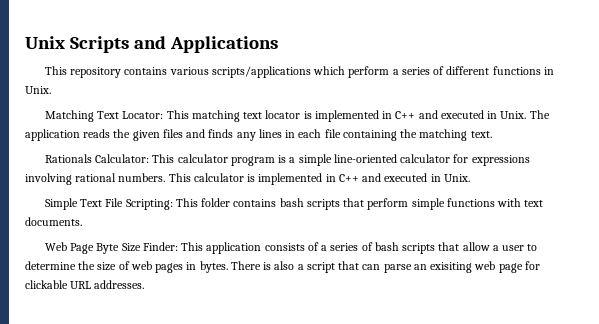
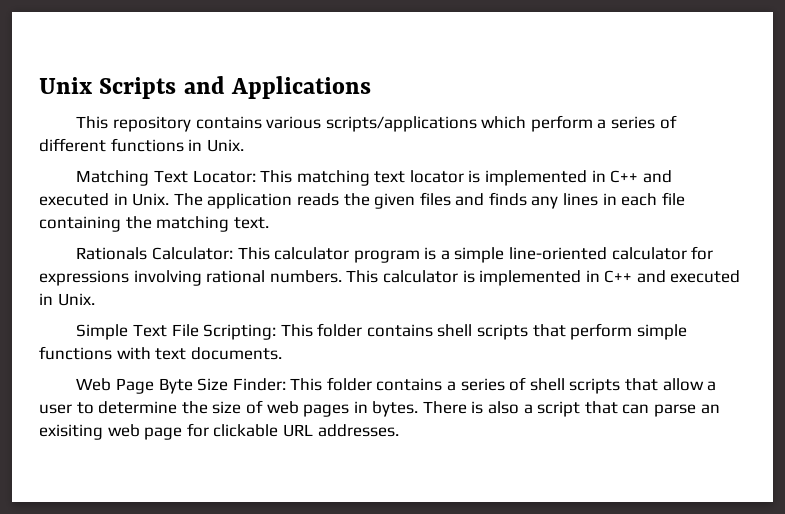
- Simple Text File Scripting: This folder contains bash scripts that perform simple functions with text documents.
+ Simple Text File Scripting: This folder contains shell scripts that perform simple functions with text documents.
- Web Page Byte Size Finder: This application consists of a series of bash scripts that allow a user to determine the size of web pages in bytes.
+ Web Page Byte Size Finder: This folder contains a series of shell scripts that allow a user to determine the size of web pages in bytes.

